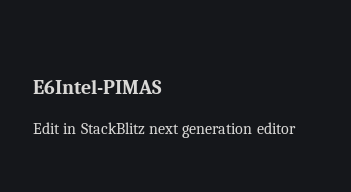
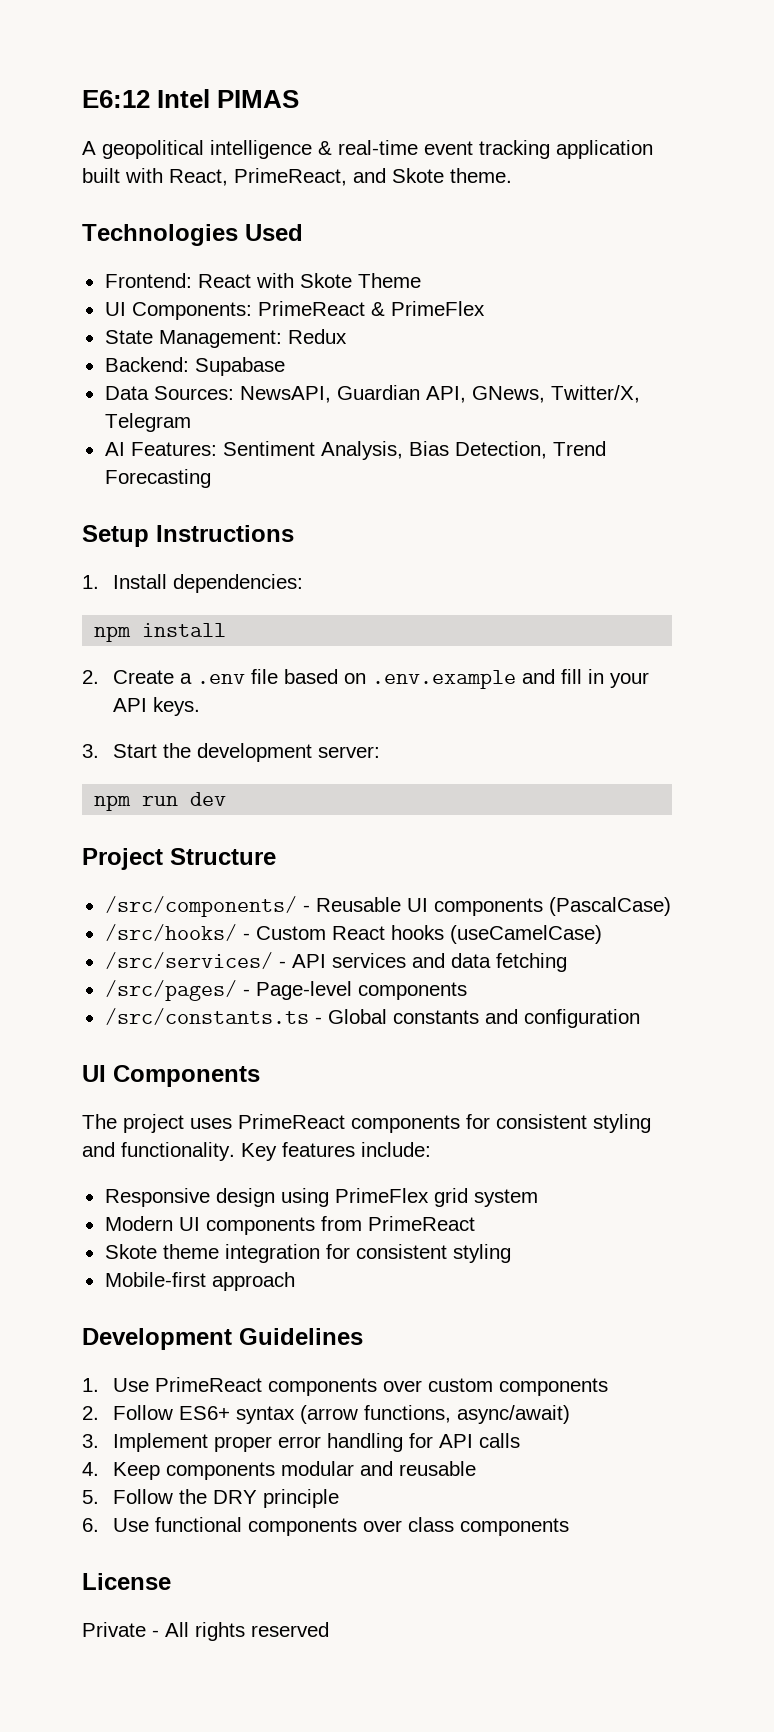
- E6Intel-PIMAS
- Edit in StackBlitz next generation editor
+ E6:12 Intel PIMAS
+ A geopolitical intelligence & real-time event tracking application built with React, PrimeReact, and Skote theme.
+ Technologies Used
+ Frontend: React with Skote Theme
+ UI Components: PrimeReact & PrimeFlex
+ State Management: Redux
+ Backend: Supabase
+ Data Sources: NewsAPI, Guardian API, GNews, Twitter/X, Telegram
+ AI Features: Sentiment Analysis, Bias Detection, Trend Forecasting
+ Setup Instructions
+ 1. Install dependencies:
+ npm install
+ 2. Create a .env file based on .env.example and fill in your API keys.
+ 3. Start the development server:
+ npm run dev
+ Project Structure
+ /src/components/ - Reusable UI components (PascalCase)
+ /src/hooks/ - Custom React hooks (useCamelCase)
+ /src/services/ - API services and data fetching
+ /src/pages/ - Page-level components
+ /src/constants.ts - Global constants and configuration
+ UI Components
+ The project uses PrimeReact components for consistent styling and functionality. Key features include:
+ Responsive design using PrimeFlex grid system
+ Modern UI components from PrimeReact
+ Skote theme integration for consistent styling
+ Mobile-first approach
+ Development Guidelines
+ 1. Use PrimeReact components over custom components
+ 2. Follow ES6+ syntax (arrow functions, async/await)
+ 3. Implement proper error handling for API calls
+ 4. Keep components modular and reusable
+ 5. Follow the DRY principle
+ 6. Use functional components over class components
+ License
+ Private - All rights reserved

